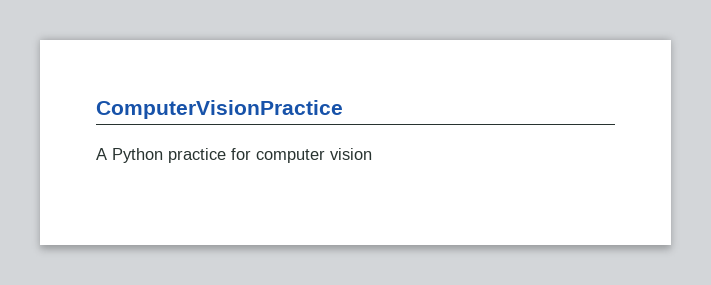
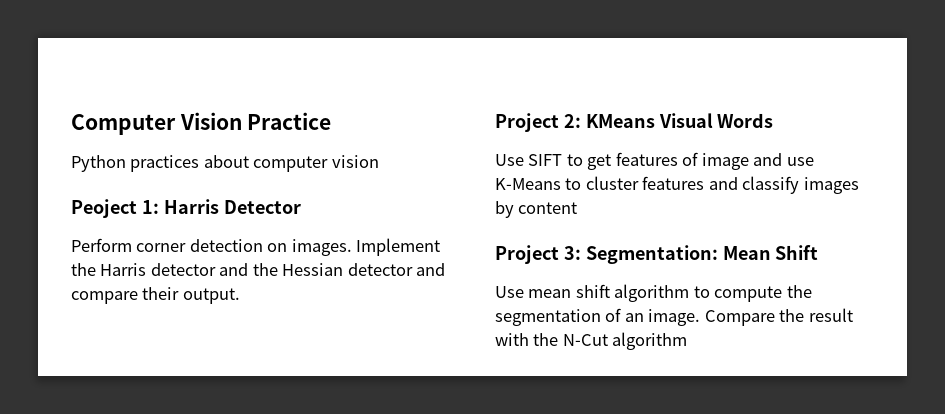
- ComputerVisionPractice
- A Python practice for computer vision
+ Computer Vision Practice
+ Python practices about computer vision
+ Peoject 1: Harris Detector
+ Perform corner detection on images. Implement the Harris detector and the Hessian detector and compare their output.
+ Project 2: KMeans Visual Words
+ Use SIFT to get features of image and use K-Means to cluster features and classify images by content
+ Project 3: Segmentation: Mean Shift
+ Use mean shift algorithm to compute the segmentation of an image. Compare the result with the N-Cut algorithm

